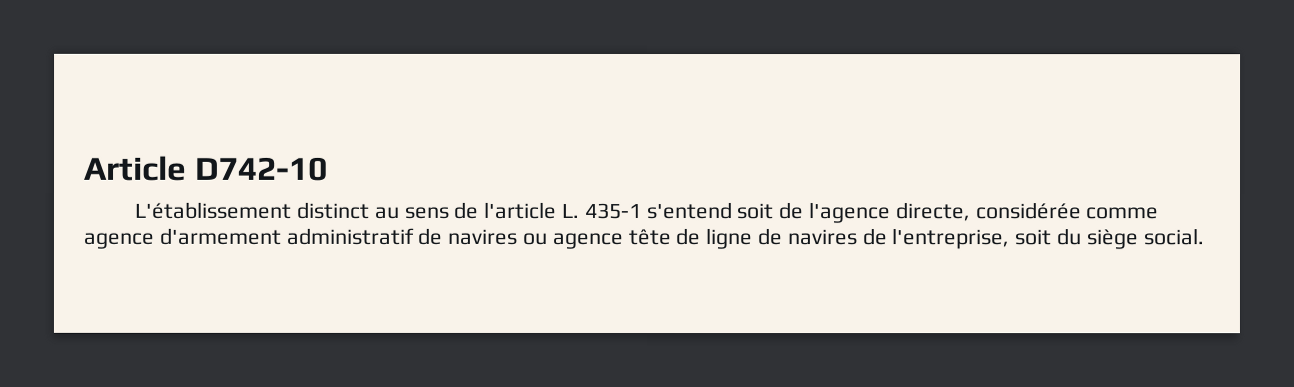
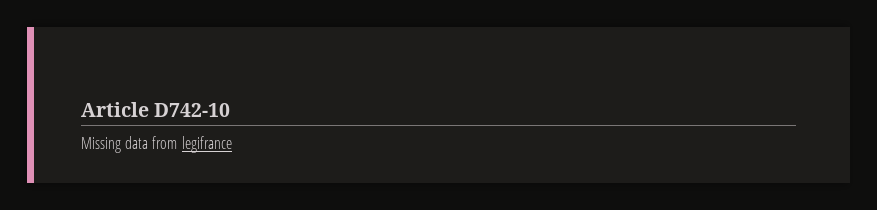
- L'établissement distinct au sens de l'article L. 435-1 s'entend soit de l'agence directe, considérée comme agence d'armement administratif de navires ou agence tête de ligne de navires de l'entreprise, soit du siège social.
+ Missing data from legifrance

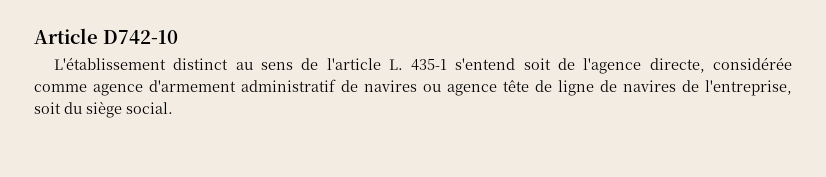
- Missing data from legifrance
+ L'établissement distinct au sens de l'article L. 435-1 s'entend soit de l'agence directe, considérée comme agence d'armement administratif de navires ou agence tête de ligne de navires de l'entreprise, soit du siège social.

